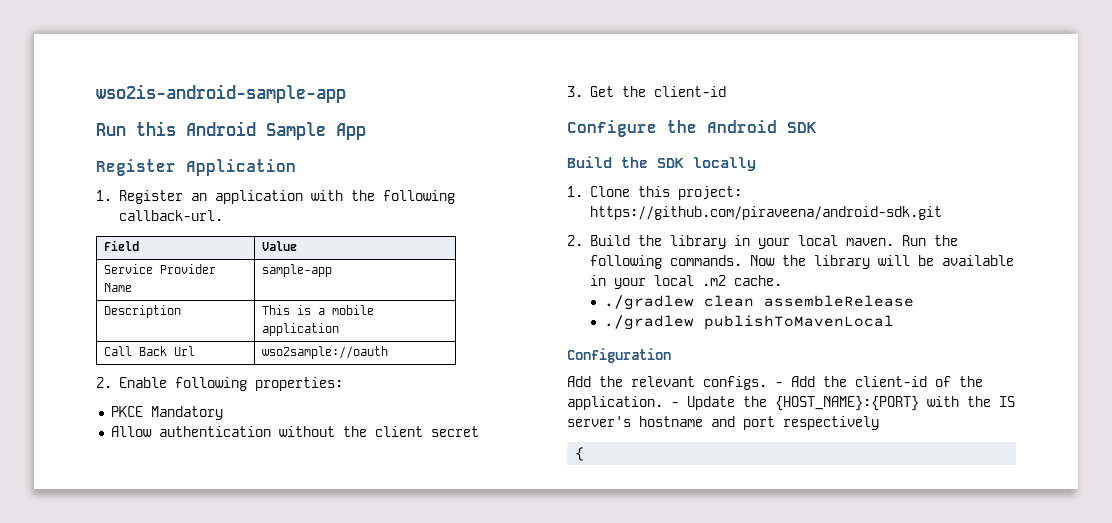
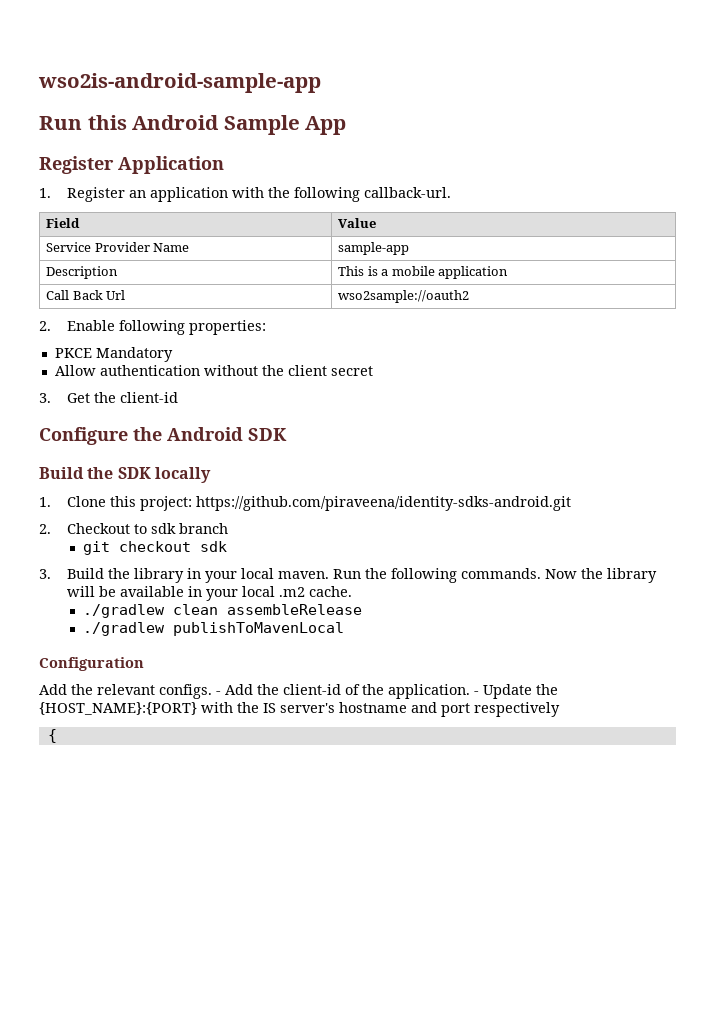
- Call Back Url | wso2sample://oauth
+ Call Back Url | wso2sample://oauth2
- 1. Clone this project: https://github.com/piraveena/android-sdk.git
- 2. Build the library in your local maven.
+ 1. Clone this project: https://github.com/piraveena/identity-sdks-android.git
+ 2. Checkout to sdk branch
+ git checkout sdk
+ 3. Build the library in your local maven.

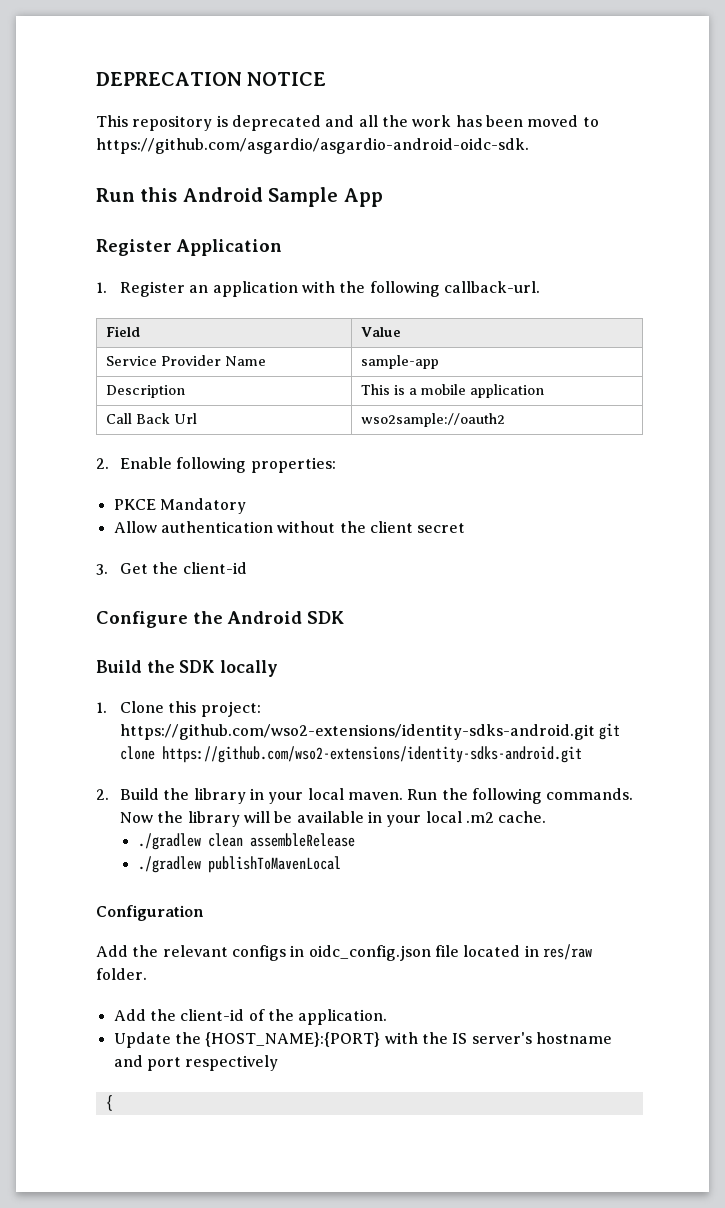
- wso2is-android-sample-app
+ DEPRECATION NOTICE
+ This repository is deprecated and all the work has been moved to https://github.com/asgardio/asgardio-android-oidc-sdk.
- 1. Clone this project: https://github.com/piraveena/identity-sdks-android.git
- 2. Checkout to sdk branch
- git checkout sdk
- 3. Build the library in your local maven.
+ 1. Clone this project: https://github.com/wso2-extensions/identity-sdks-android.git git clone https://github.com/wso2-extensions/identity-sdks-android.git
+ 2. Build the library in your local maven.
- Add the relevant configs. - Add the client-id of the application. - Update the {HOST_NAME}:{PORT} with the IS server's hostname and port respectively
+ Add the relevant configs in oidc_config.json file located in res/raw folder.
+ Add the client-id of the application.
+ Update the {HOST_NAME}:{PORT} with the IS server's hostname and port respectively

